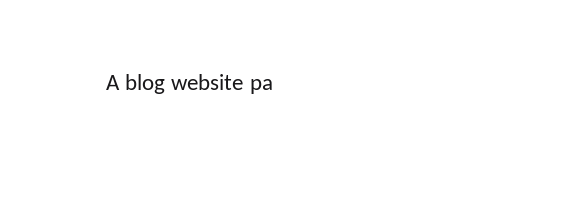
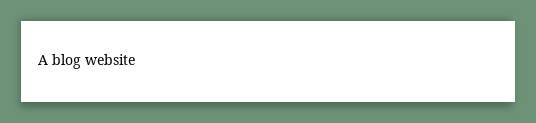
- A blog website pa
+ A blog website

